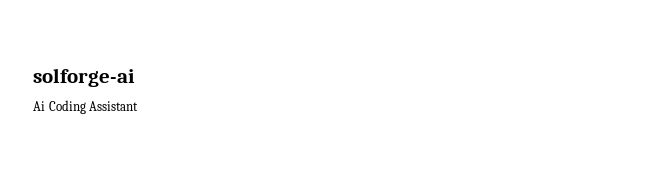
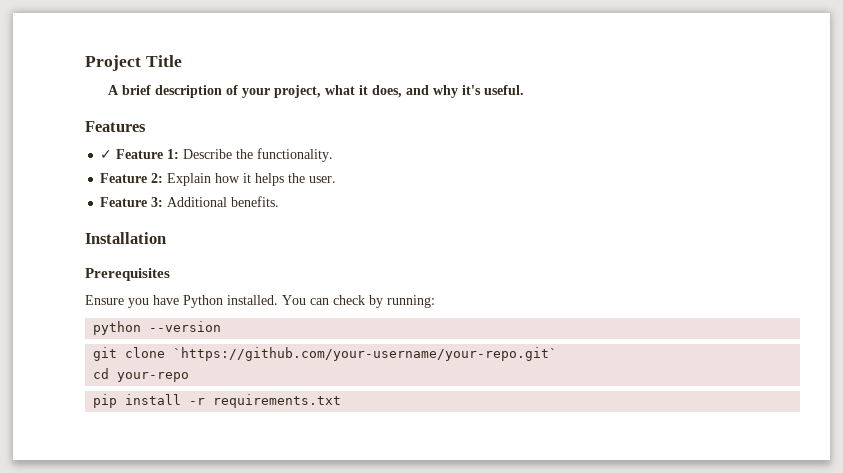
- solforge-ai
- Ai Coding Assistant
+ Project Title
+ A brief description of your project, what it does, and why it's useful.
+ Features
+ ✓ Feature 1: Describe the functionality.
+ Feature 2: Explain how it helps the user.
+ Feature 3: Additional benefits.
+ Installation
+ Prerequisites
+ Ensure you have Python installed. You can check by running:
+ python --version
+ git clone `https://github.com/your-username/your-repo.git`
+ cd your-repo
+ pip install -r requirements.txt

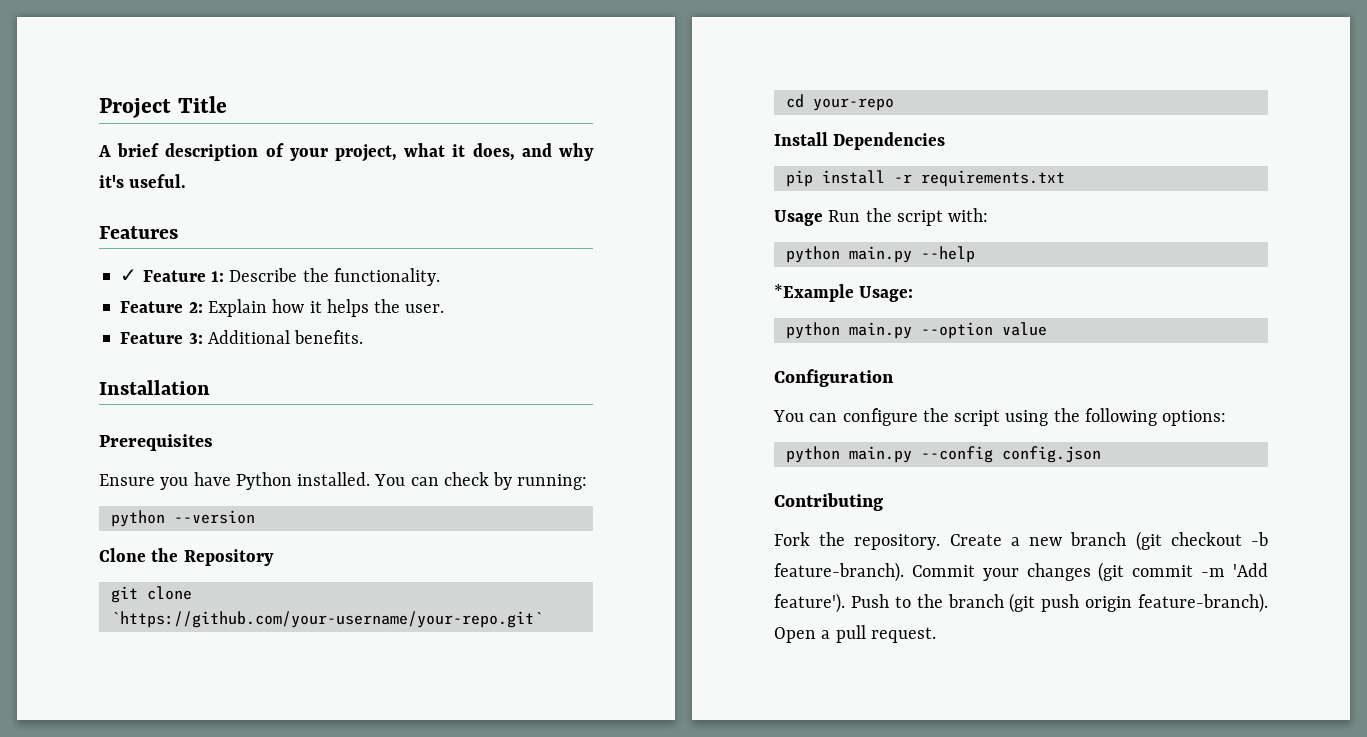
+ Clone the Repository
+ Install Dependencies
+ Usage Run the script with:
+ python main.py --help
+ *Example Usage:
+ python main.py --option value
+ Configuration
+ You can configure the script using the following options:
+ python main.py --config config.json
+ Contributing
+ Fork the repository. Create a new branch (git checkout -b feature-branch). Commit your changes (git commit -m 'Add feature'). Push to the branch (git push origin feature-branch). Open a pull request.

